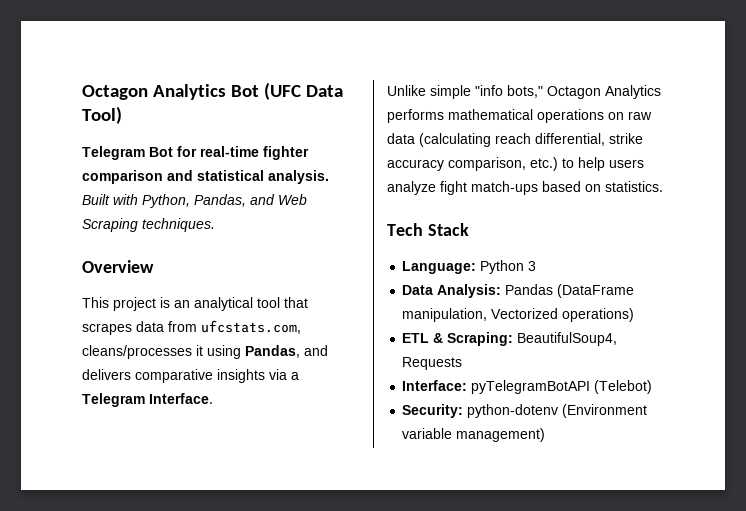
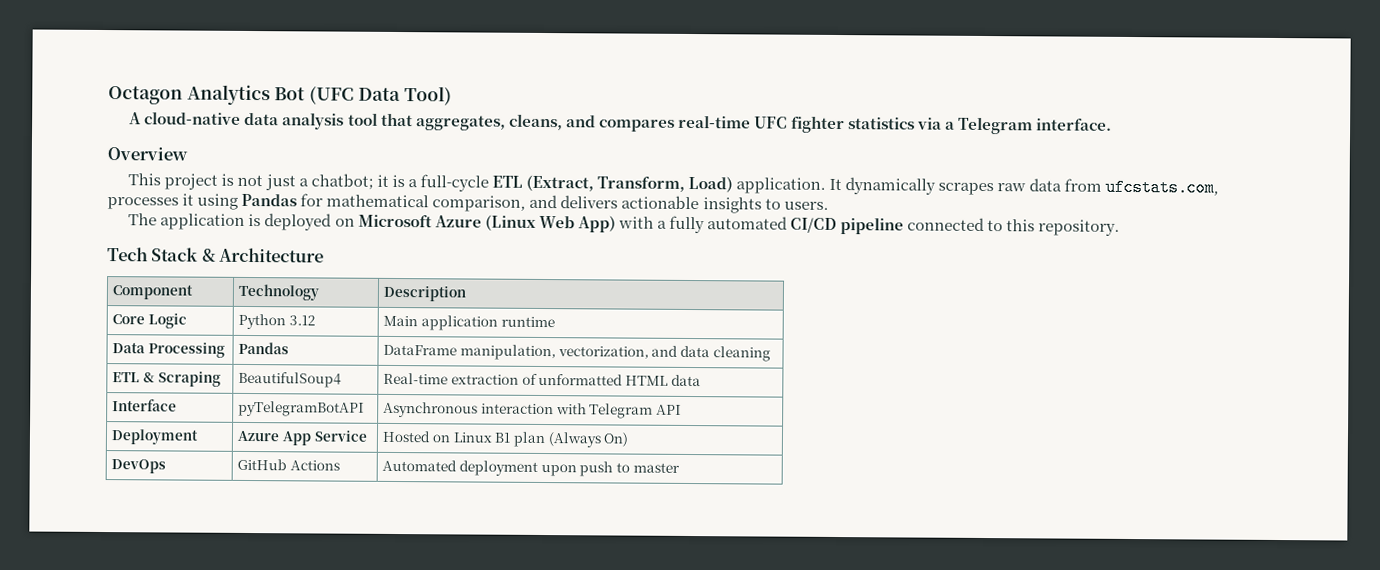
- Telegram Bot for real-time fighter comparison and statistical analysis. Built with Python, Pandas, and Web Scraping techniques.
+ A cloud-native data analysis tool that aggregates, cleans, and compares real-time UFC fighter statistics via a Telegram interface.
  Overview
- This project is an analytical tool that scrapes data from ufcstats.com, cleans/processes it using Pandas, and delivers comparative insights via a Telegram Interface.
- Unlike simple "info bots," Octagon Analytics performs mathematical operations on raw data (calculating reach differential, strike accuracy comparison, etc.) to help users analyze fight match-ups based on statistics.
- Tech Stack
- Language: Python 3
- Data Analysis: Pandas (DataFrame manipulation, Vectorized operations)
- ETL & Scraping: BeautifulSoup4, Requests
- Interface: pyTelegramBotAPI (Telebot)
- Security: python-dotenv (Environment variable management)
+ This project is not just a chatbot; it is a full-cycle ETL (Extract, Transform, Load) application. It dynamically scrapes raw data from ufcstats.com, processes it using Pandas for mathematical comparison, and delivers actionable insights to users.
+ The application is deployed on Microsoft Azure (Linux Web App) with a fully automated CI/CD pipeline connected to this repository.
+ Tech Stack & Architecture
+ Component | Technology | Description
+ Core Logic | Python 3.12 | Main application runtime
+ Data Processing | Pandas | DataFrame manipulation, vectorization, and data cleaning
+ ETL & Scraping | BeautifulSoup4 | Real-time extraction of unformatted HTML data
+ Interface | pyTelegramBotAPI | Asynchronous interaction with Telegram API
+ Deployment | Azure App Service | Hosted on Linux B1 plan (Always On)
+ DevOps | GitHub Actions | Automated deployment upon push to master

